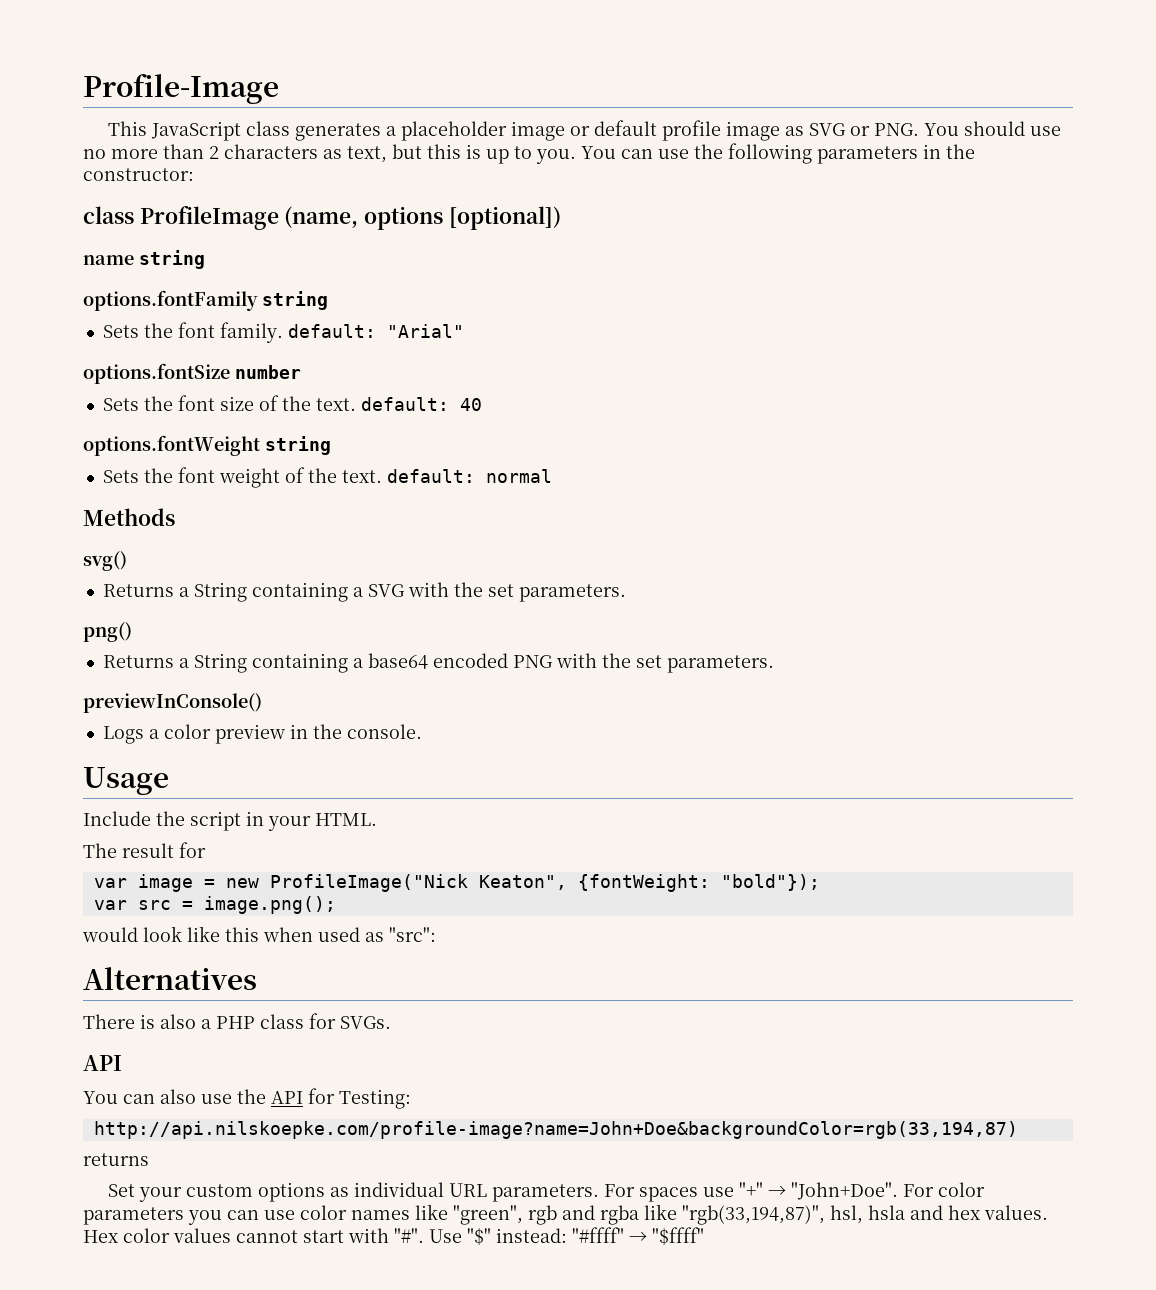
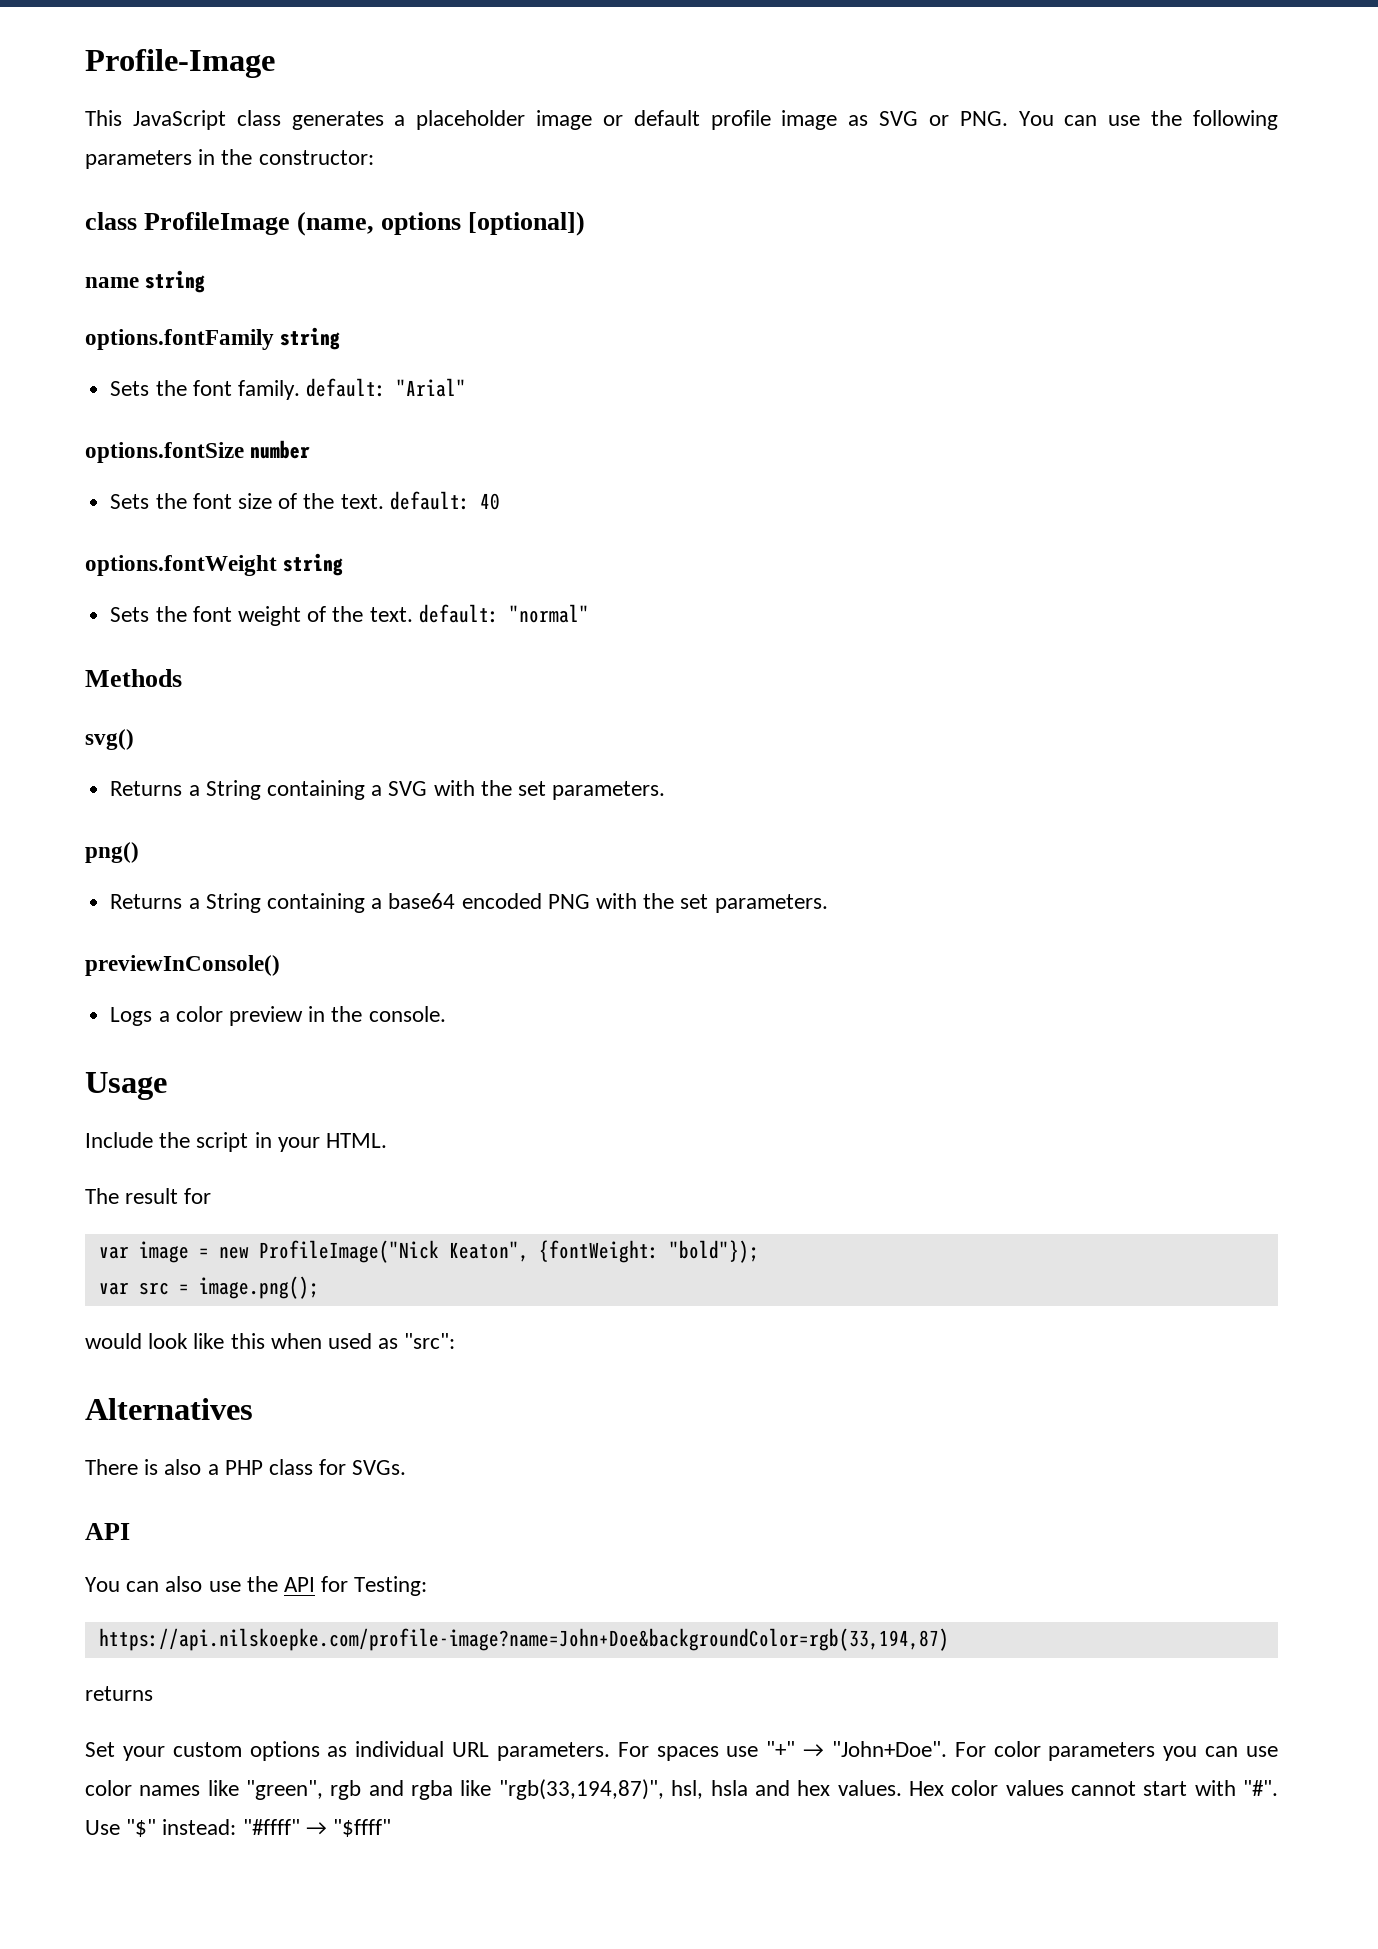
- This JavaScript class generates a placeholder image or default profile image as SVG or PNG. You should use no more than 2 characters as text, but this is up to you. You can use the following parameters in the constructor:
+ This JavaScript class generates a placeholder image or default profile image as SVG or PNG. You can use the following parameters in the constructor:
- Sets the font weight of the text. default: normal
+ Sets the font weight of the text. default: "normal"
- http://api.nilskoepke.com/profile-image?name=John+Doe&backgroundColor=rgb(33,194,87)
+ https://api.nilskoepke.com/profile-image?name=John+Doe&backgroundColor=rgb(33,194,87)

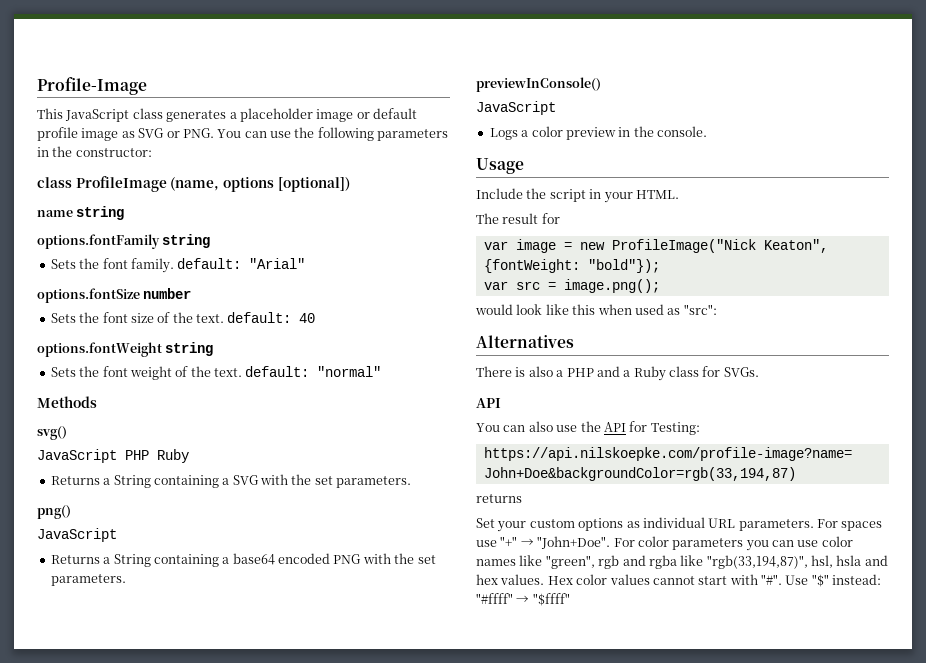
+ JavaScript PHP Ruby
  png()
+ JavaScript
  previewInConsole()
+ JavaScript
- There is also a PHP class for SVGs.
+ There is also a PHP and a Ruby class for SVGs.

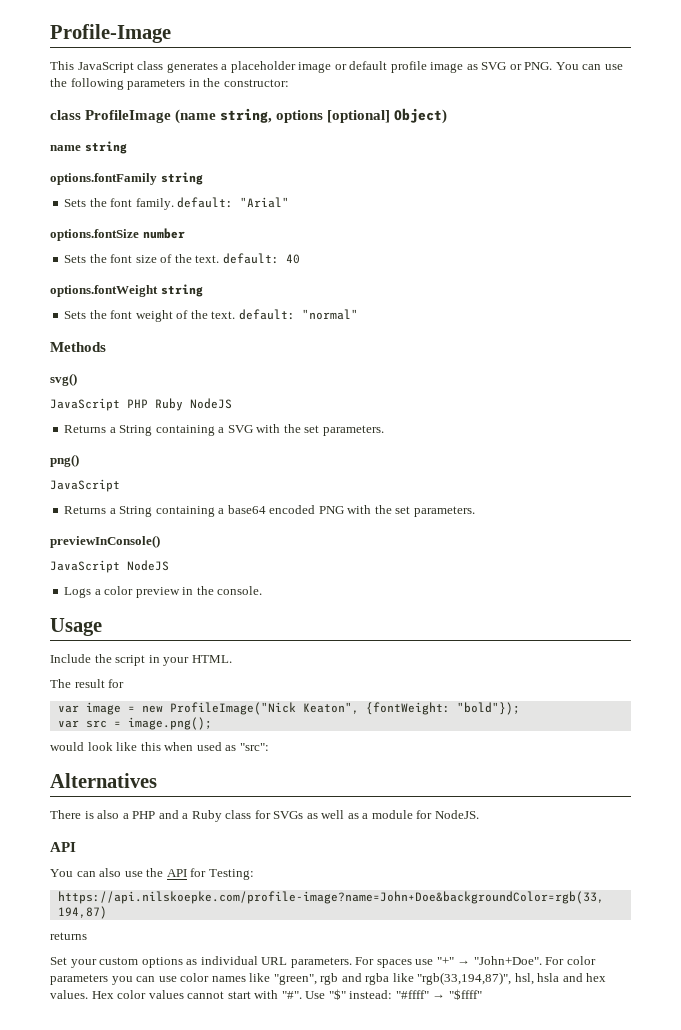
- class ProfileImage (name, options [optional])
+ class ProfileImage (name string, options [optional] Object)
- JavaScript PHP Ruby
+ JavaScript PHP Ruby NodeJS
  previewInConsole()
- JavaScript
+ JavaScript NodeJS
- There is also a PHP and a Ruby class for SVGs.
+ There is also a PHP and a Ruby class for SVGs as well as a module for NodeJS.

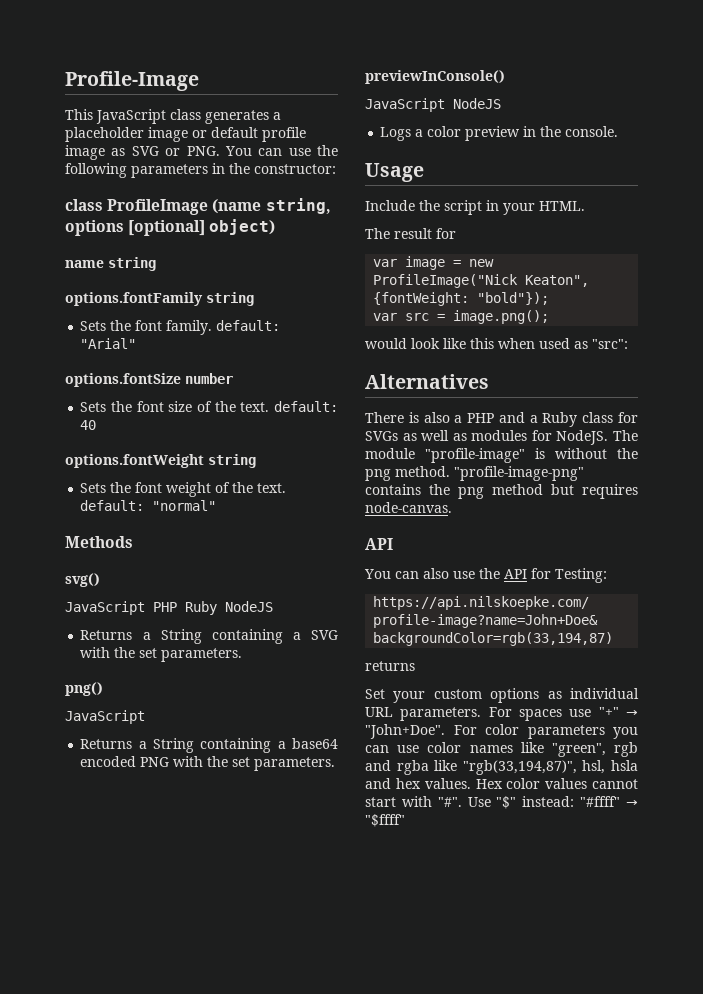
- class ProfileImage (name string, options [optional] Object)
+ class ProfileImage (name string, options [optional] object)
- There is also a PHP and a Ruby class for SVGs as well as a module for NodeJS.
+ There is also a PHP and a Ruby class for SVGs as well as modules for NodeJS. The module "profile-image" is without the png method. "profile-image-png" contains the png method but requires node-canvas.

